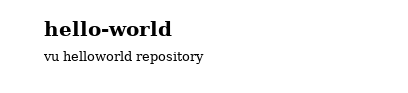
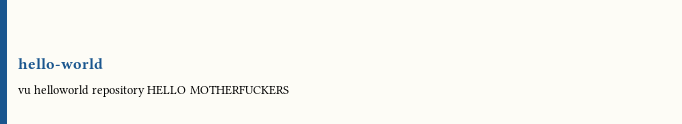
- vu helloworld repository
+ vu helloworld repository HELLO MOTHERFUCKERS

